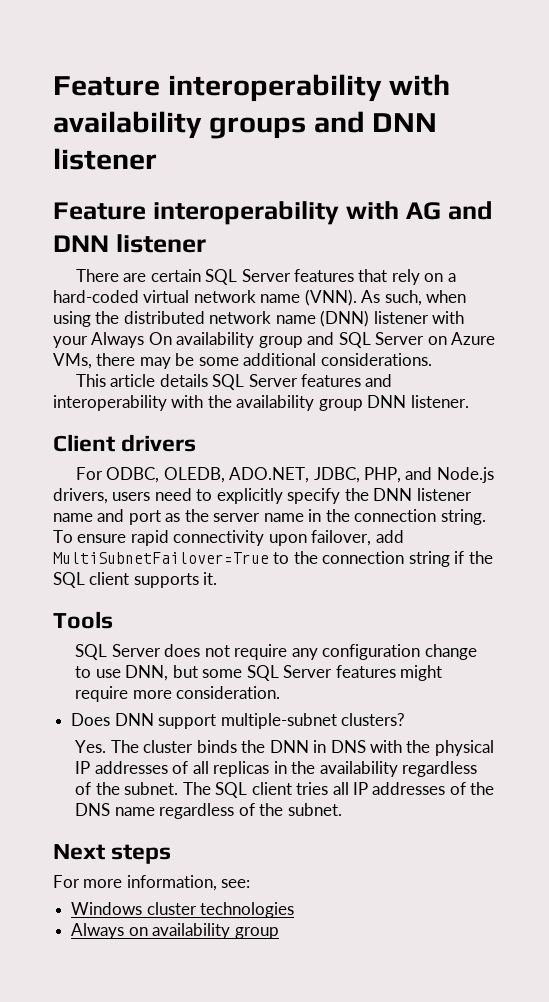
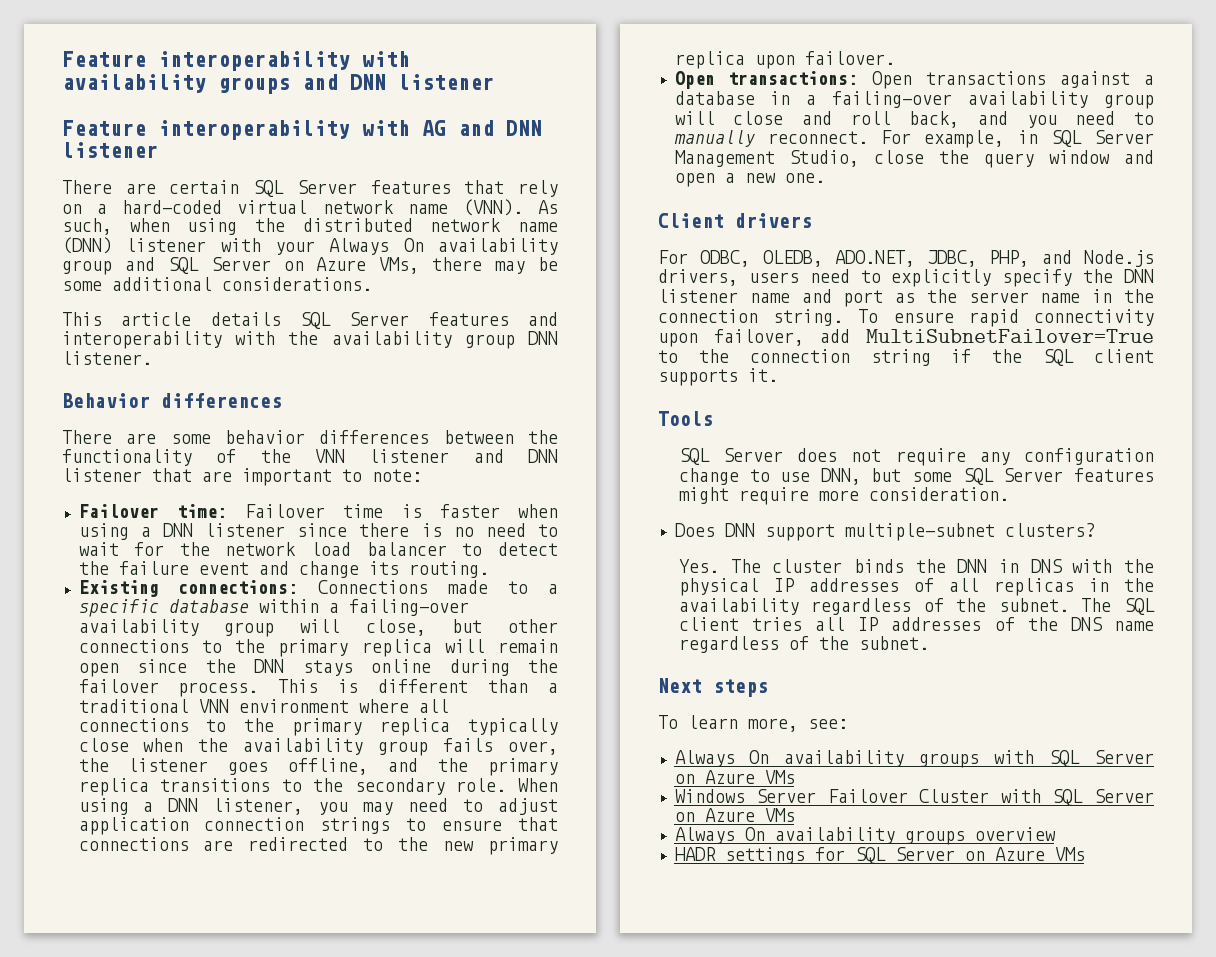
+ Behavior differences
+ There are some behavior differences between the functionality of the VNN listener and DNN listener that are important to note:
+ Failover time: Failover time is faster when using a DNN listener since there is no need to wait for the network load balancer to detect the failure event and change its routing.
+ Existing connections: Connections made to a specific database within a failing-over availability group will close, but other connections to the primary replica will remain open since the DNN stays online during the failover process. This is different than a traditional VNN environment where all connections to the primary replica typically close when the availability group fails over, the listener goes offline, and the primary replica transitions to the secondary role. When using a DNN listener, you may need to adjust application connection strings to ensure that connections are redirected to the new primary replica upon failover.
+ Open transactions: Open transactions against a database in a failing-over availability group will close and roll back, and you need to manually reconnect. For example, in SQL Server Management Studio, close the query window and open a new one.
- For more information, see:
- Windows cluster technologies
- Always on availability group
+ To learn more, see:
+ Always On availability groups with SQL Server on Azure VMs
+ Windows Server Failover Cluster with SQL Server on Azure VMs
+ Always On availability groups overview
+ HADR settings for SQL Server on Azure VMs

